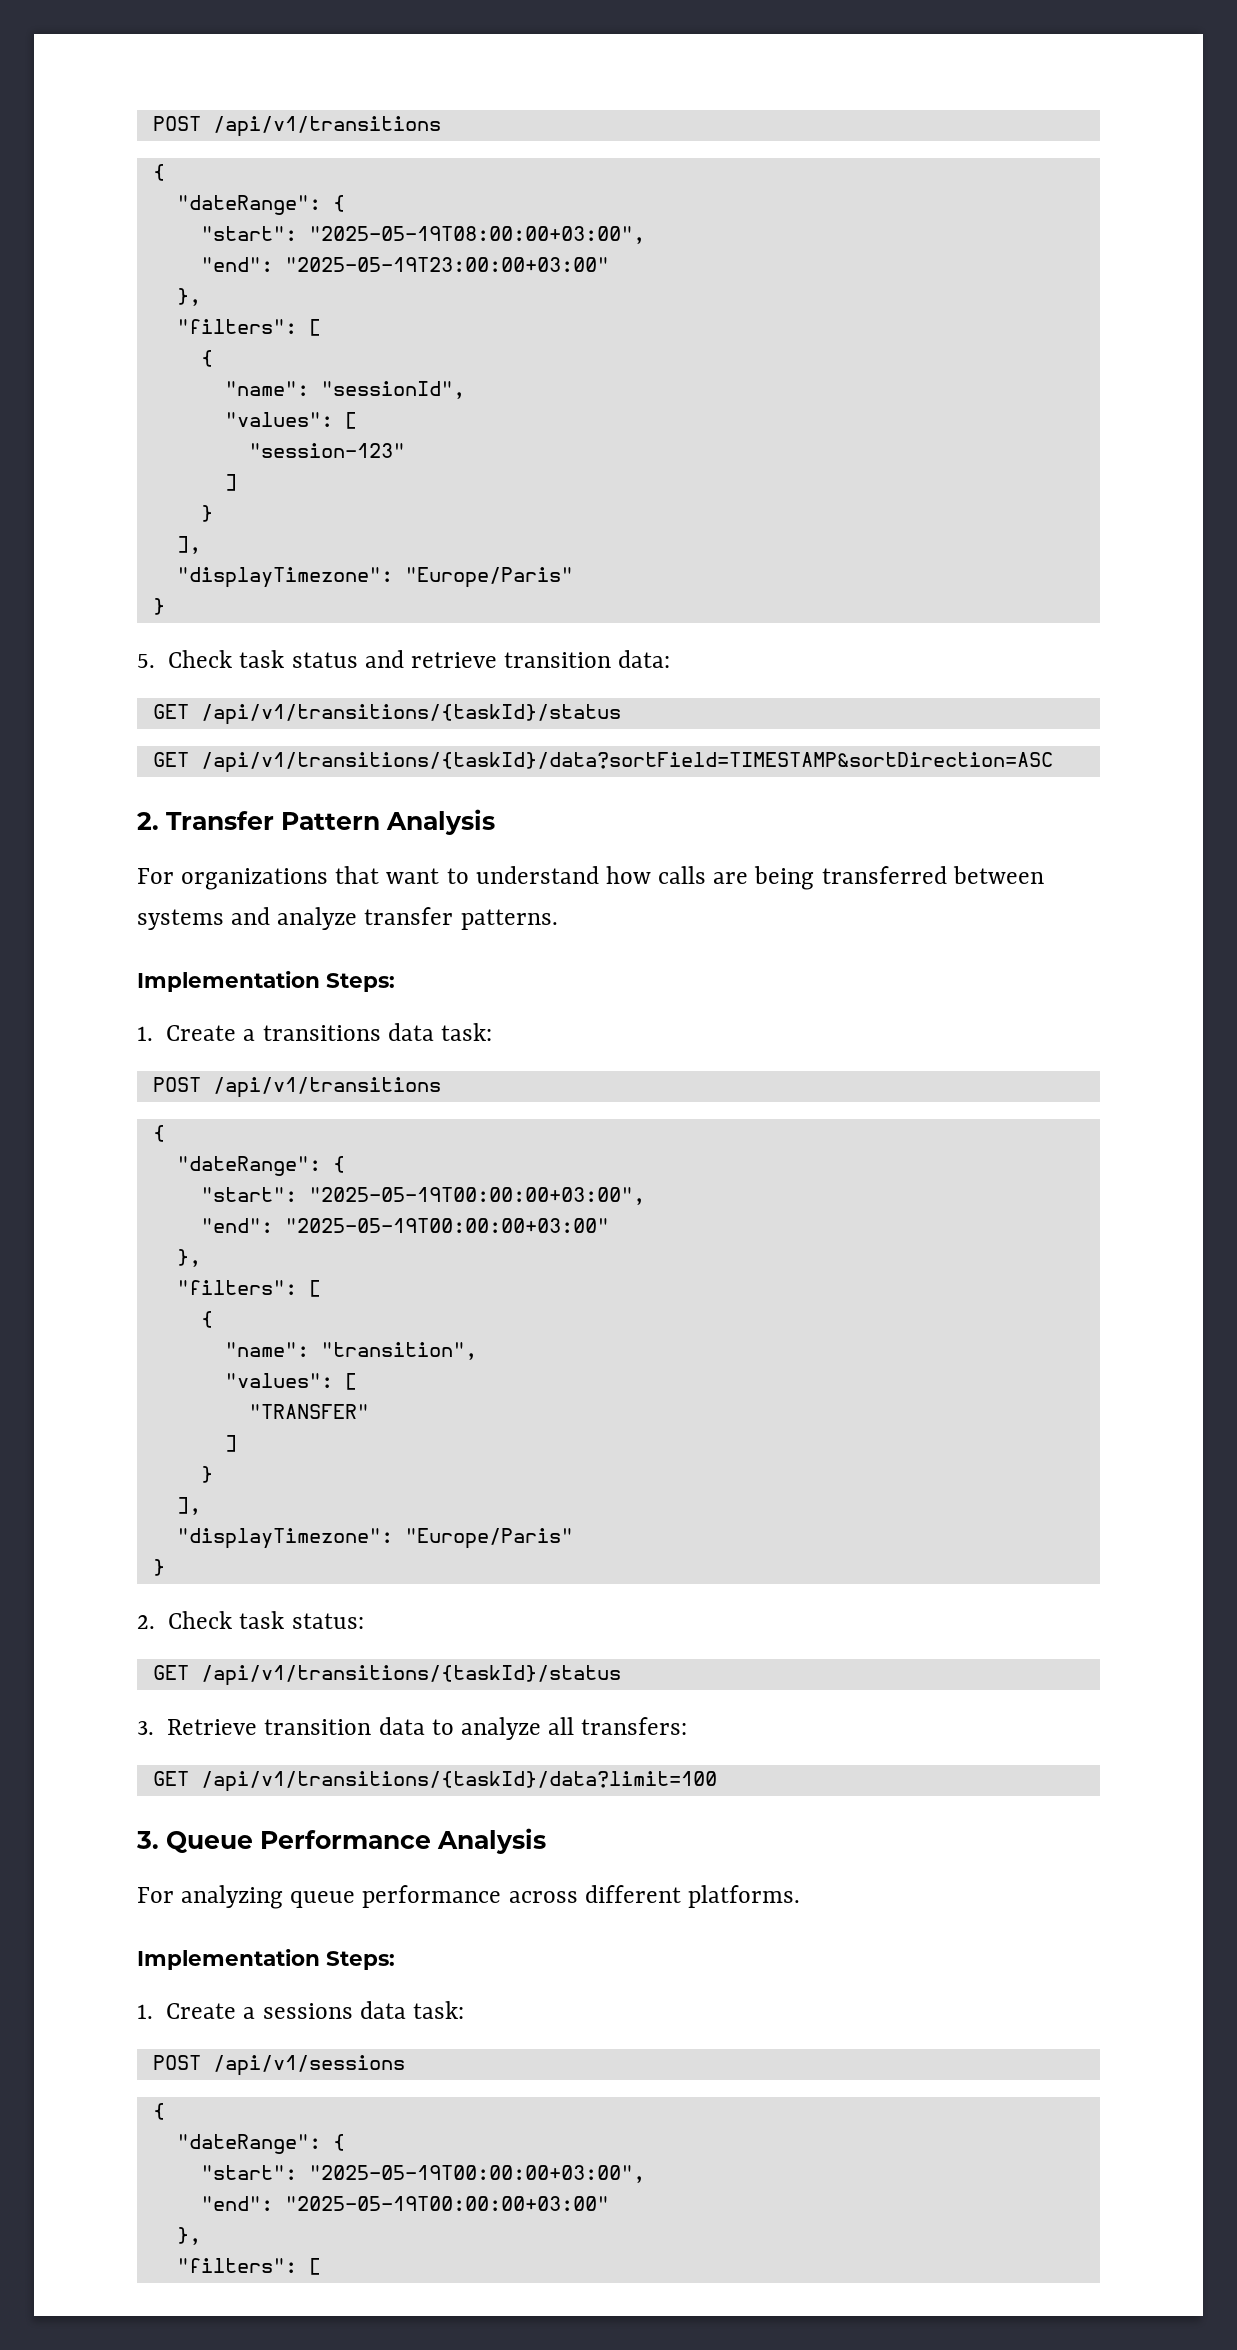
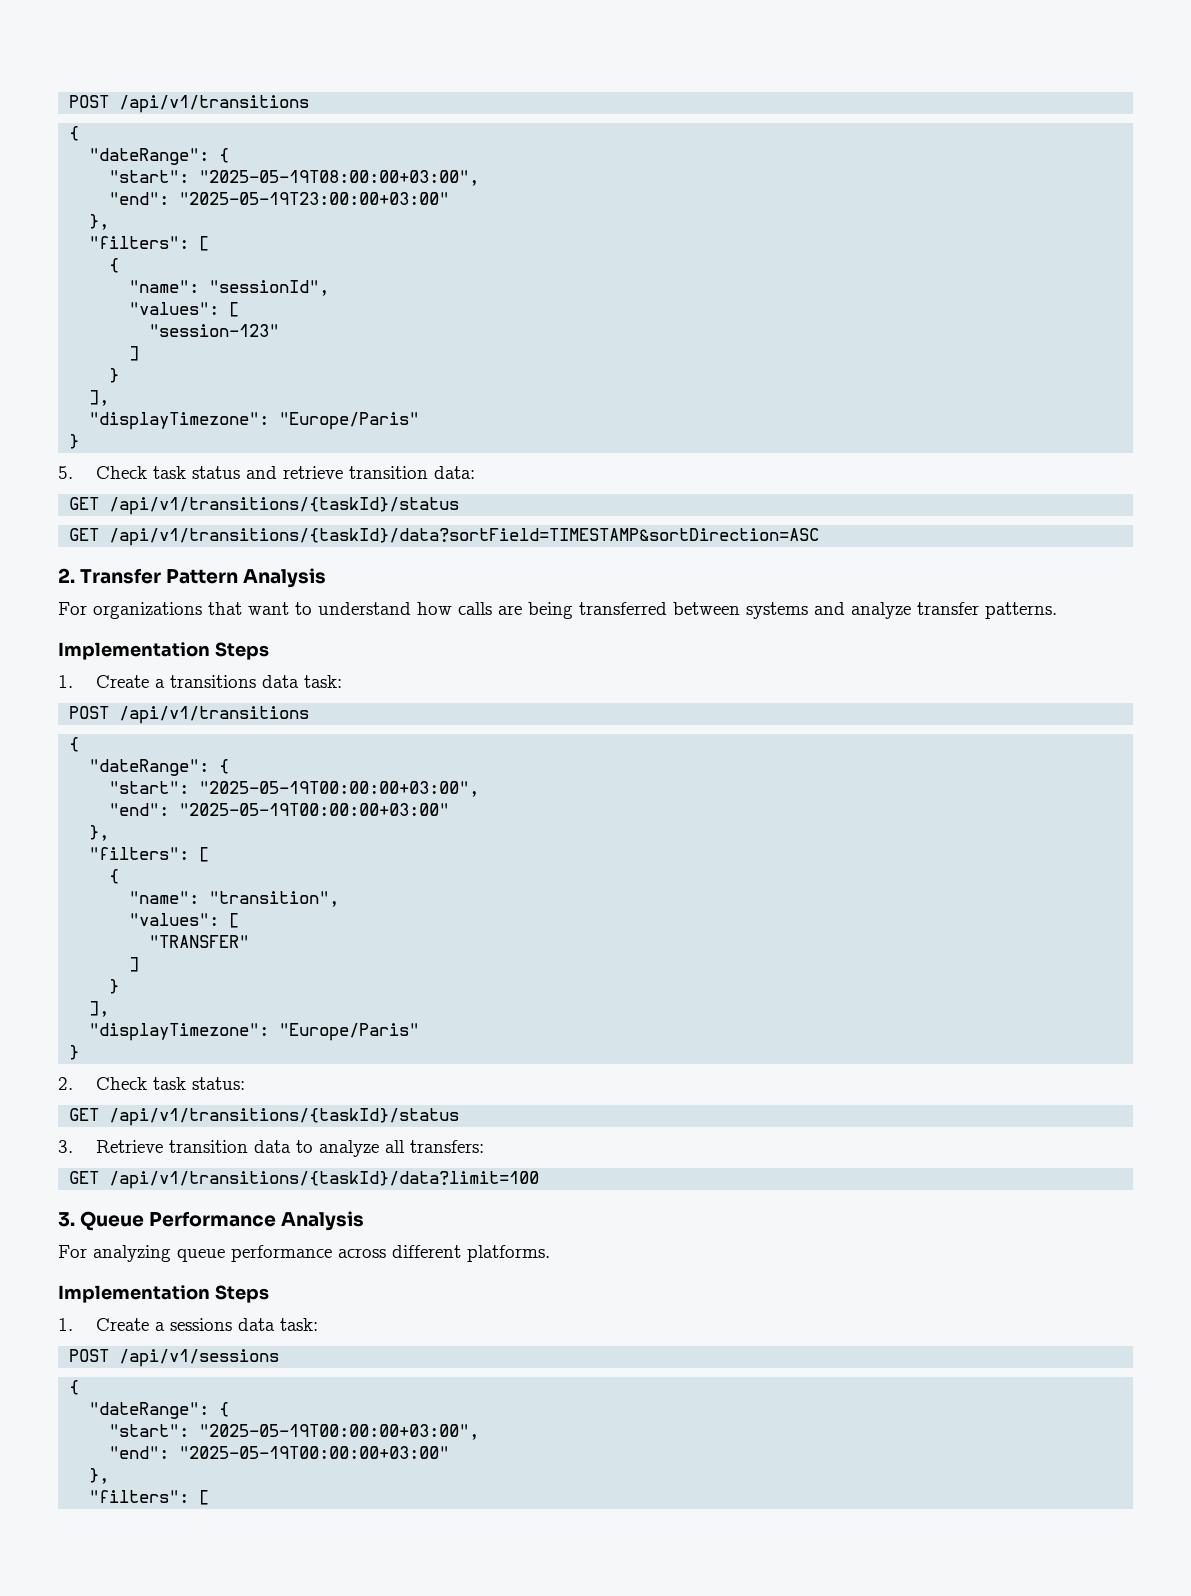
  For organizations that want to understand how calls are being transferred between systems and analyze transfer patterns.
- Implementation Steps:
+ Implementation Steps
  For analyzing queue performance across different platforms.
- Implementation Steps:
+ Implementation Steps

